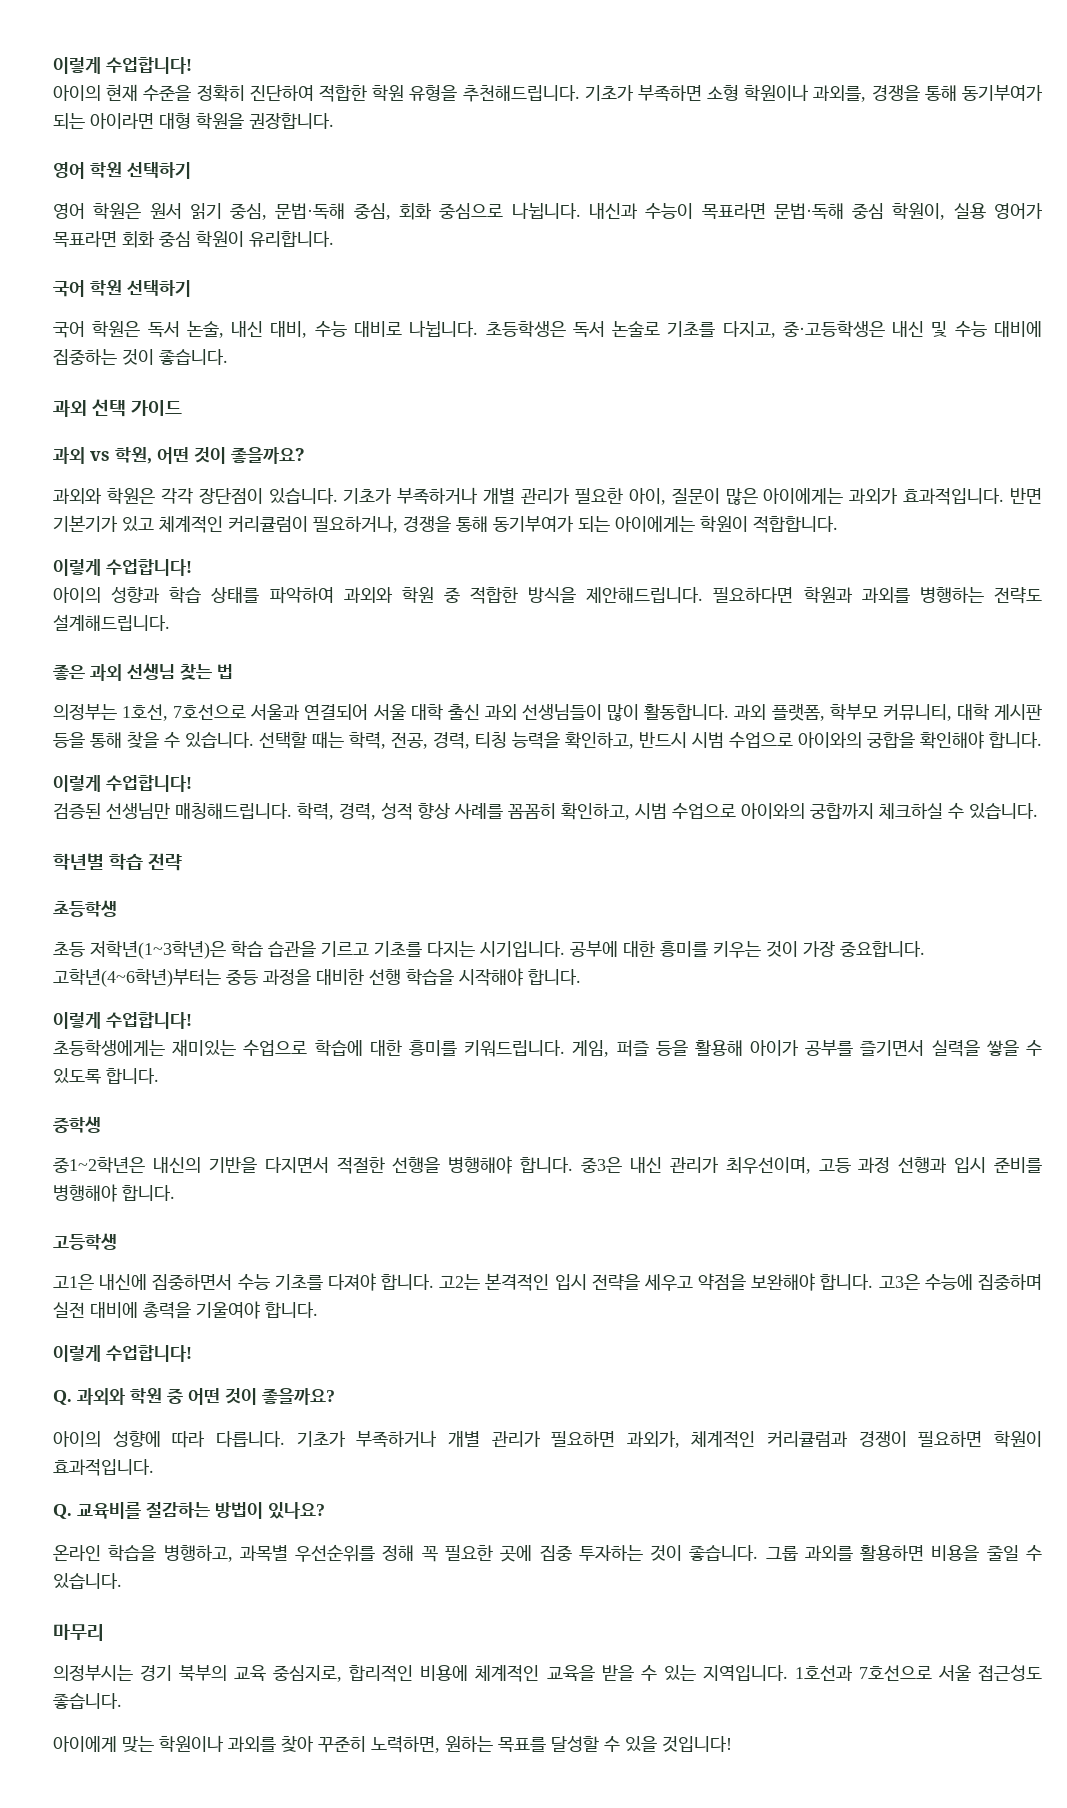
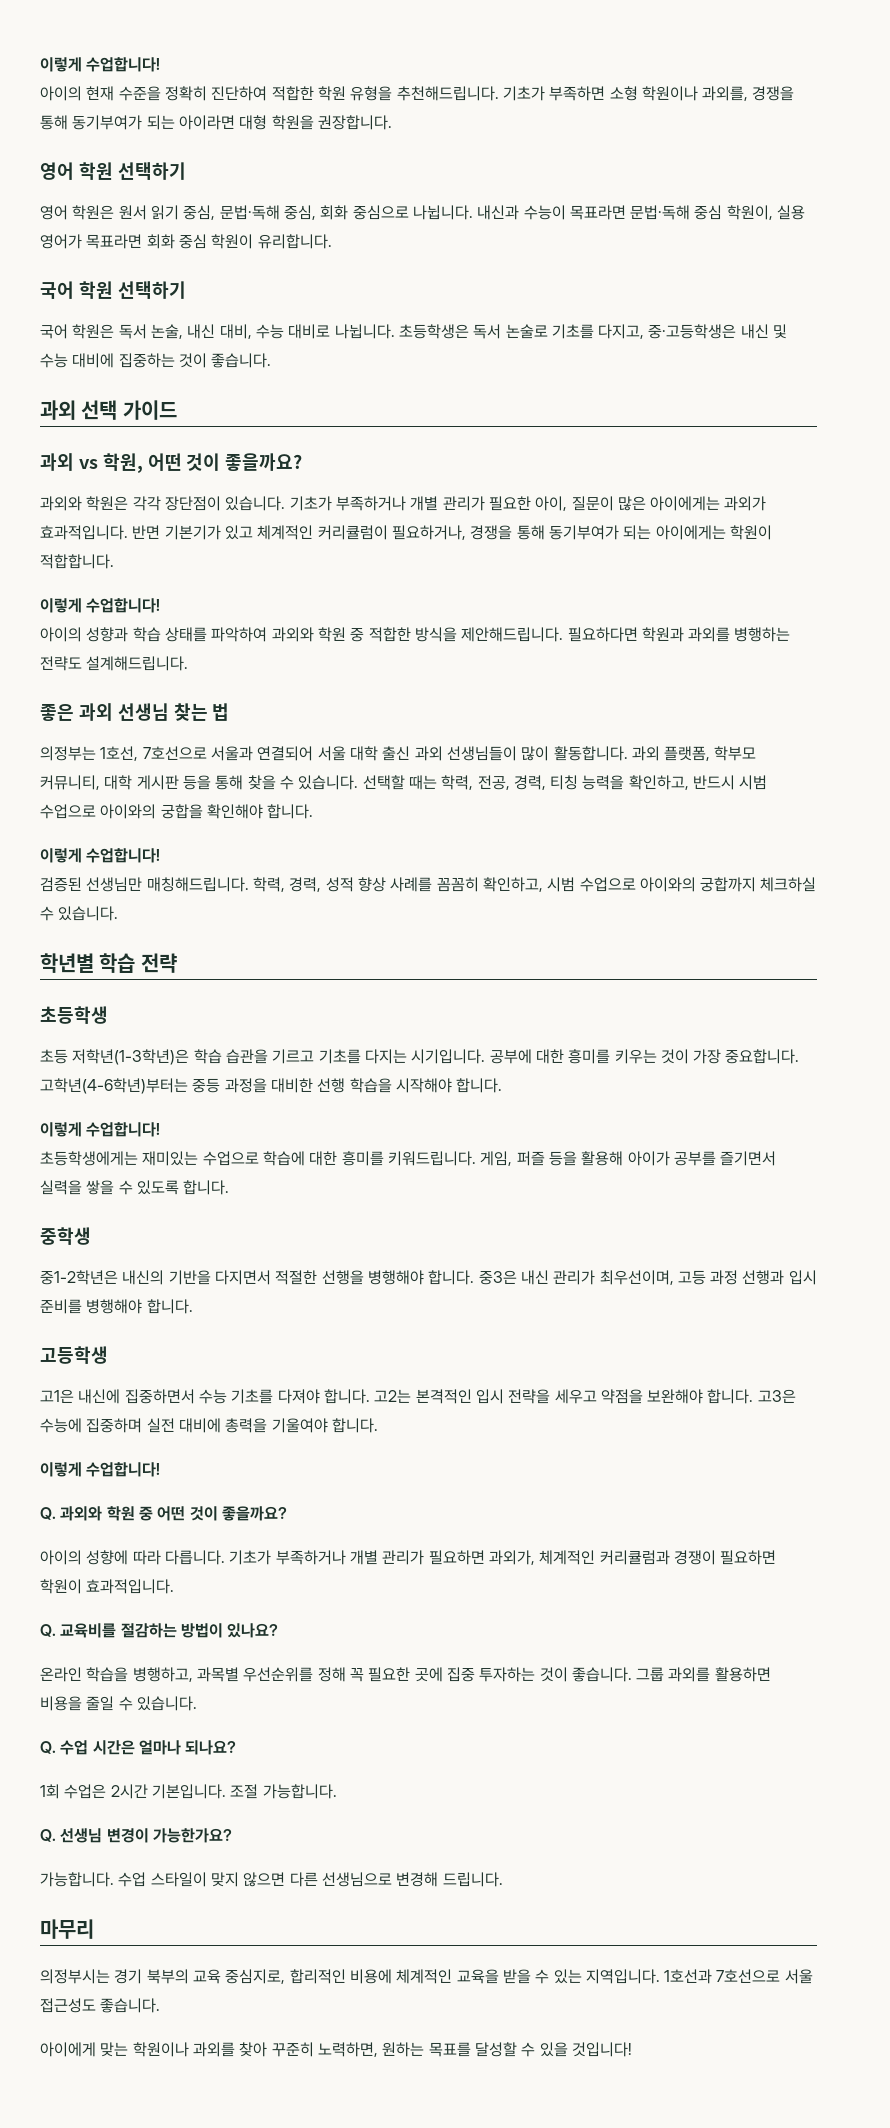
- 초등 저학년(1~3학년)은 학습 습관을 기르고 기초를 다지는 시기입니다.
+ 초등 저학년(1-3학년)은 학습 습관을 기르고 기초를 다지는 시기입니다.
- 고학년(4~6학년)부터는 중등 과정을 대비한 선행 학습을 시작해야 합니다.
+ 고학년(4-6학년)부터는 중등 과정을 대비한 선행 학습을 시작해야 합니다.
- 중1~2학년은 내신의 기반을 다지면서 적절한 선행을 병행해야 합니다.
+ 중1-2학년은 내신의 기반을 다지면서 적절한 선행을 병행해야 합니다.
+ Q. 수업 시간은 얼마나 되나요?
+ 1회 수업은 2시간 기본입니다. 조절 가능합니다.
+ Q. 선생님 변경이 가능한가요?
+ 가능합니다. 수업 스타일이 맞지 않으면 다른 선생님으로 변경해 드립니다.

